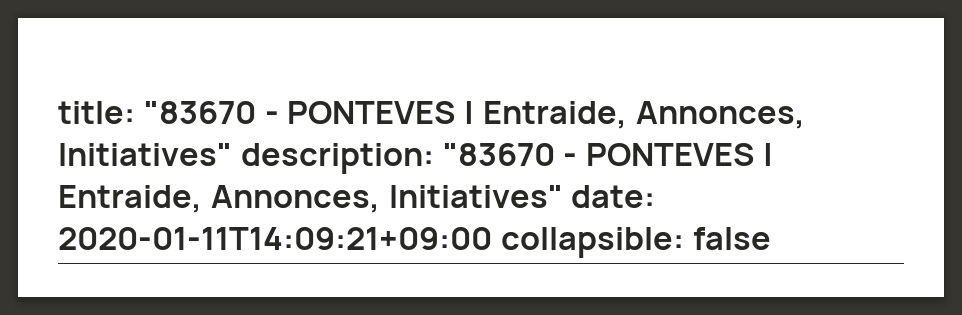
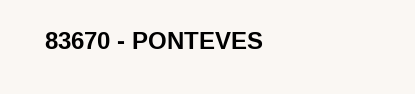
- title: "83670 - PONTEVES | Entraide, Annonces, Initiatives" description: "83670 - PONTEVES | Entraide, Annonces, Initiatives" date: 2020-01-11T14:09:21+09:00 collapsible: false
+ 83670 - PONTEVES

